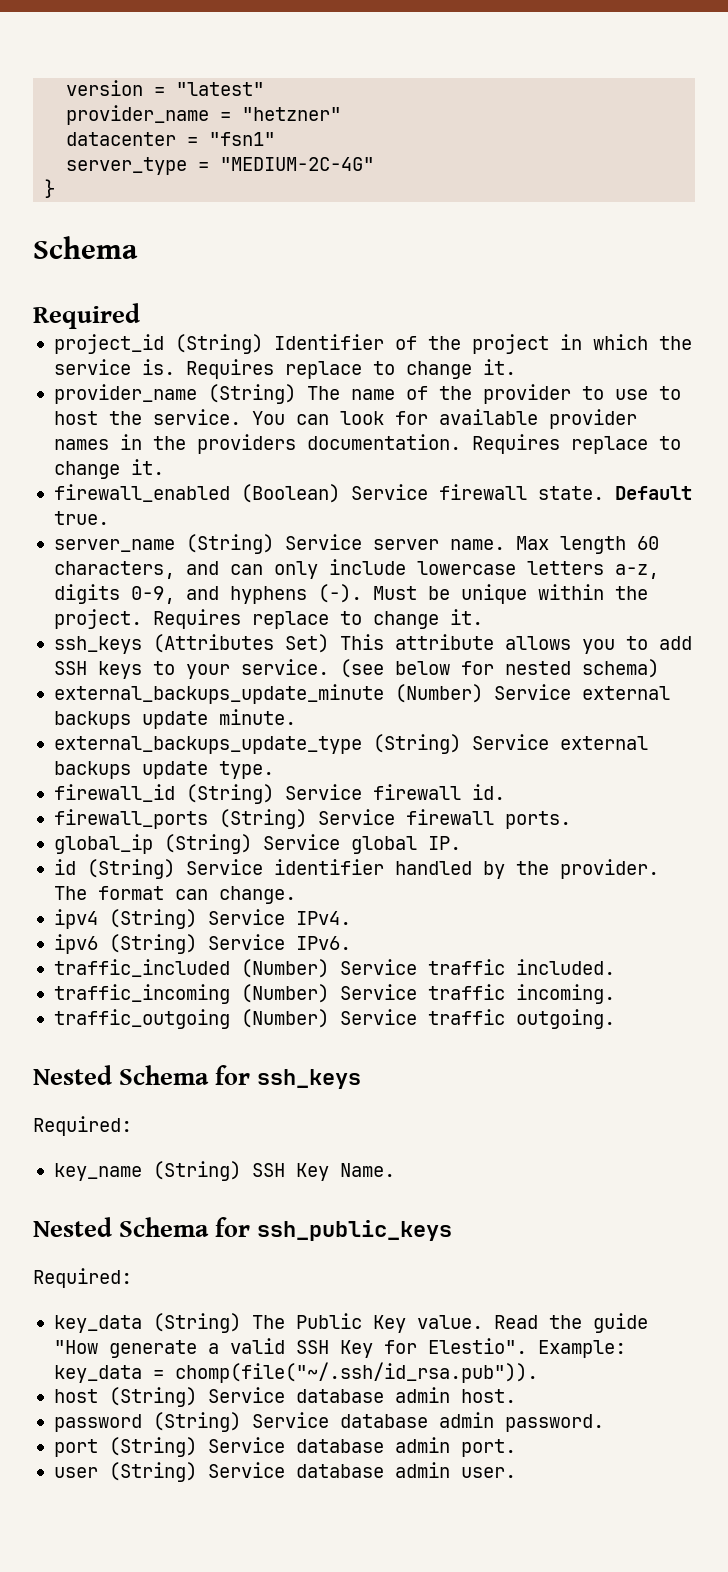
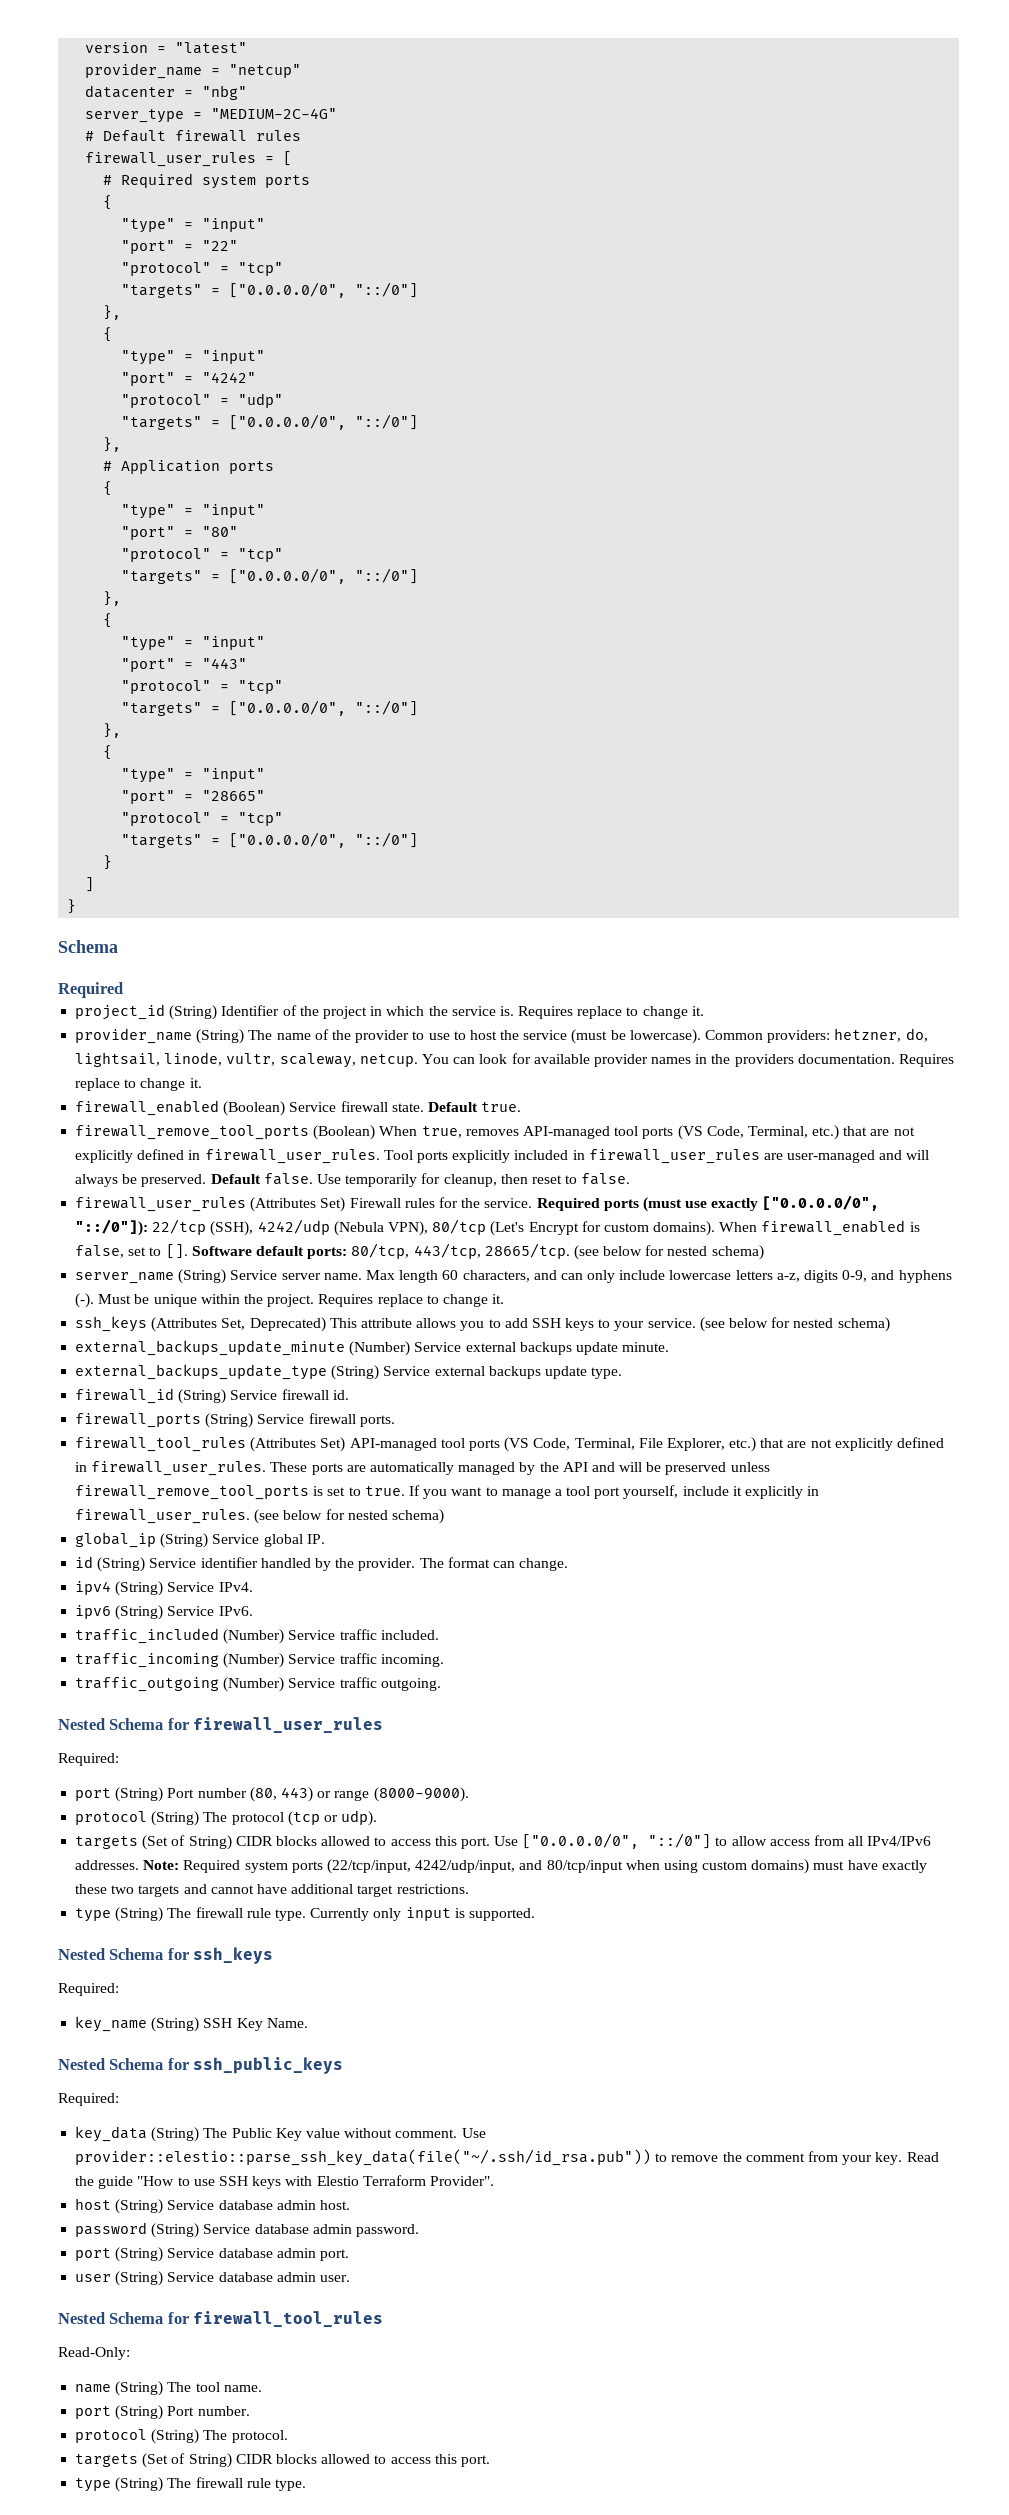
- provider_name = "hetzner"
+ provider_name = "netcup"
- datacenter = "fsn1"
+ datacenter = "nbg"
+ # Default firewall rules
+ firewall_user_rules = [
+ # Required system ports
+ {
+ "type" = "input"
+ "port" = "22"
+ "protocol" = "tcp"
+ "targets" = ["0.0.0.0/0", "::/0"]
+ },
+ {
+ "type" = "input"
+ "port" = "4242"
+ "protocol" = "udp"
+ "targets" = ["0.0.0.0/0", "::/0"]
+ },
+ # Application ports
+ {
+ "type" = "input"
+ "port" = "80"
+ "protocol" = "tcp"
+ "targets" = ["0.0.0.0/0", "::/0"]
+ },
+ {
+ "type" = "input"
+ "port" = "443"
+ "protocol" = "tcp"
+ "targets" = ["0.0.0.0/0", "::/0"]
+ },
+ {
+ "type" = "input"
+ "port" = "28665"
+ "protocol" = "tcp"
+ "targets" = ["0.0.0.0/0", "::/0"]
+ }
+ ]
- provider_name (String) The name of the provider to use to host the service.
+ provider_name (String) The name of the provider to use to host the service (must be lowercase). Common providers: hetzner, do, lightsail, linode, vultr, scaleway, netcup.
+ firewall_remove_tool_ports (Boolean) When true, removes API-managed tool ports (VS Code, Terminal, etc.) that are not explicitly defined in firewall_user_rules. Tool ports explicitly included in firewall_user_rules are user-managed and will always be preserved. Default false. Use temporarily for cleanup, then reset to false.
+ firewall_user_rules (Attributes Set) Firewall rules for the service. Required ports (must use exactly ["0.0.0.0/0", "::/0"]): 22/tcp (SSH), 4242/udp (Nebula VPN), 80/tcp (Let's Encrypt for custom domains). When firewall_enabled is false, set to []. Software default ports: 80/tcp, 443/tcp, 28665/tcp. (see below for nested schema)
- ssh_keys (Attributes Set) This attribute allows you to add SSH keys to your service.
+ ssh_keys (Attributes Set, Deprecated) This attribute allows you to add SSH keys to your service.
+ firewall_tool_rules (Attributes Set) API-managed tool ports (VS Code, Terminal, File Explorer, etc.) that are not explicitly defined in firewall_user_rules. These ports are automatically managed by the API and will be preserved unless firewall_remove_tool_ports is set to true. If you want to manage a tool port yourself, include it explicitly in firewall_user_rules. (see below for nested schema)
+ Nested Schema for firewall_user_rules
+ Required:
+ port (String) Port number (80, 443) or range (8000-9000).
+ protocol (String) The protocol (tcp or udp).
+ targets (Set of String) CIDR blocks allowed to access this port. Use ["0.0.0.0/0", "::/0"] to allow access from all IPv4/IPv6 addresses. Note: Required system ports (22/tcp/input, 4242/udp/input, and 80/tcp/input when using custom domains) must have exactly these two targets and cannot have additional target restrictions.
+ type (String) The firewall rule type. Currently only input is supported.
- key_data (String) The Public Key value. Read the guide "How generate a valid SSH Key for Elestio". Example: key_data = chomp(file("~/.ssh/id_rsa.pub")).
+ key_data (String) The Public Key value without comment. Use provider::elestio::parse_ssh_key_data(file("~/.ssh/id_rsa.pub")) to remove the comment from your key. Read the guide "How to use SSH keys with Elestio Terraform Provider".
+ Nested Schema for firewall_tool_rules
+ Read-Only:
+ name (String) The tool name.
+ port (String) Port number.
+ protocol (String) The protocol.
+ targets (Set of String) CIDR blocks allowed to access this port.
+ type (String) The firewall rule type.

